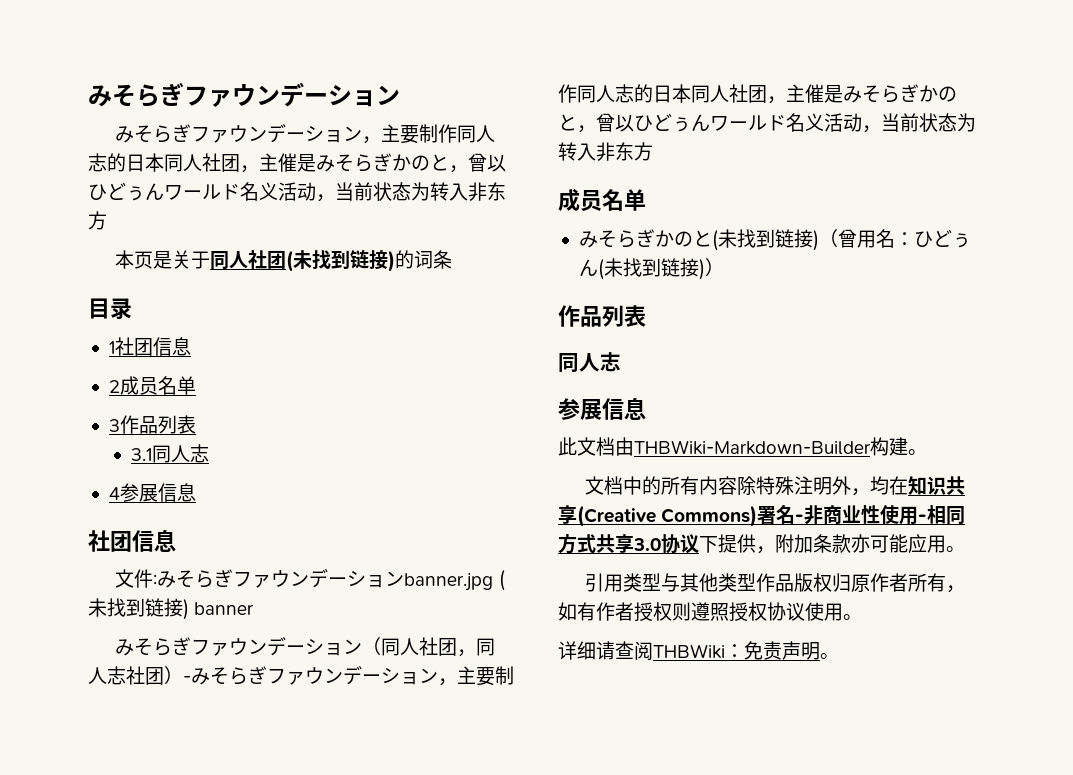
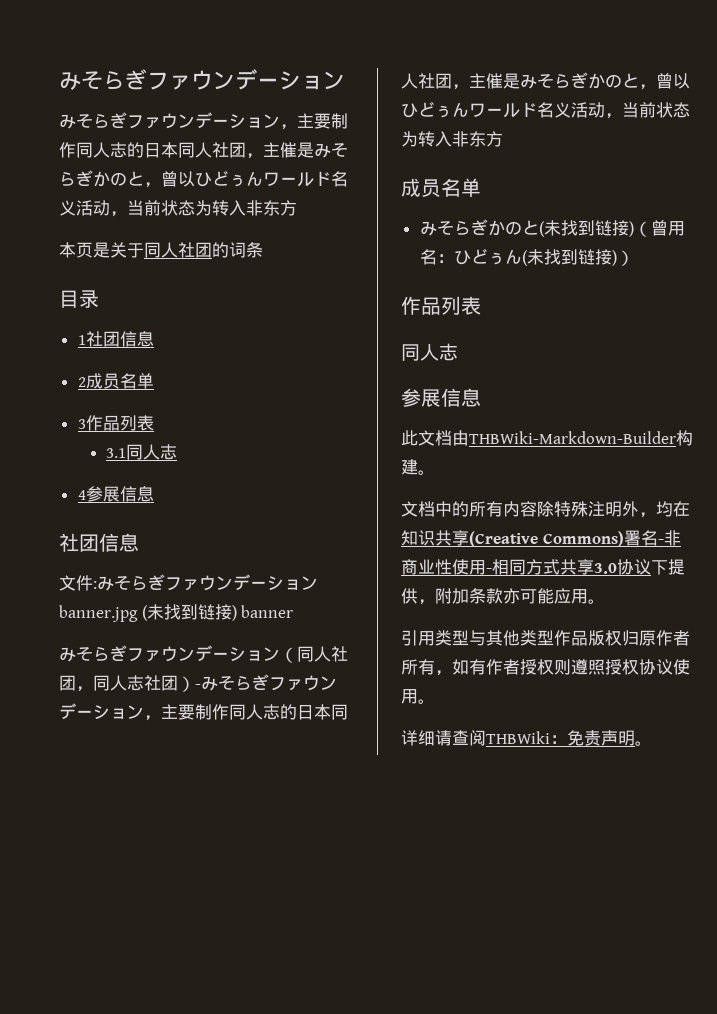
- 本页是关于同人社团(未找到链接)的词条
+ 本页是关于同人社团的词条

